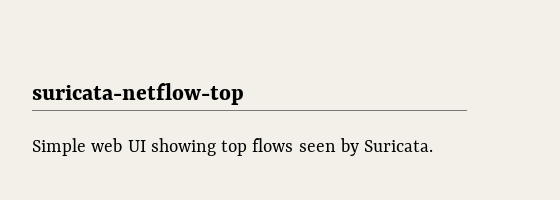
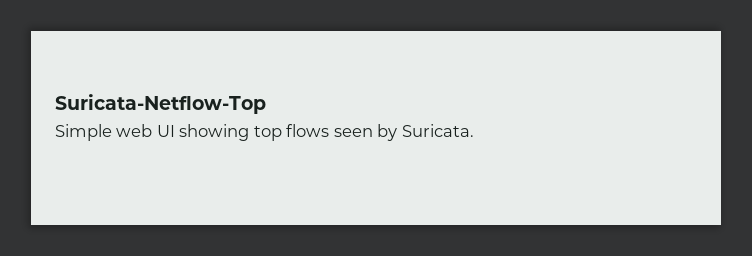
- suricata-netflow-top
+ Suricata-Netflow-Top

